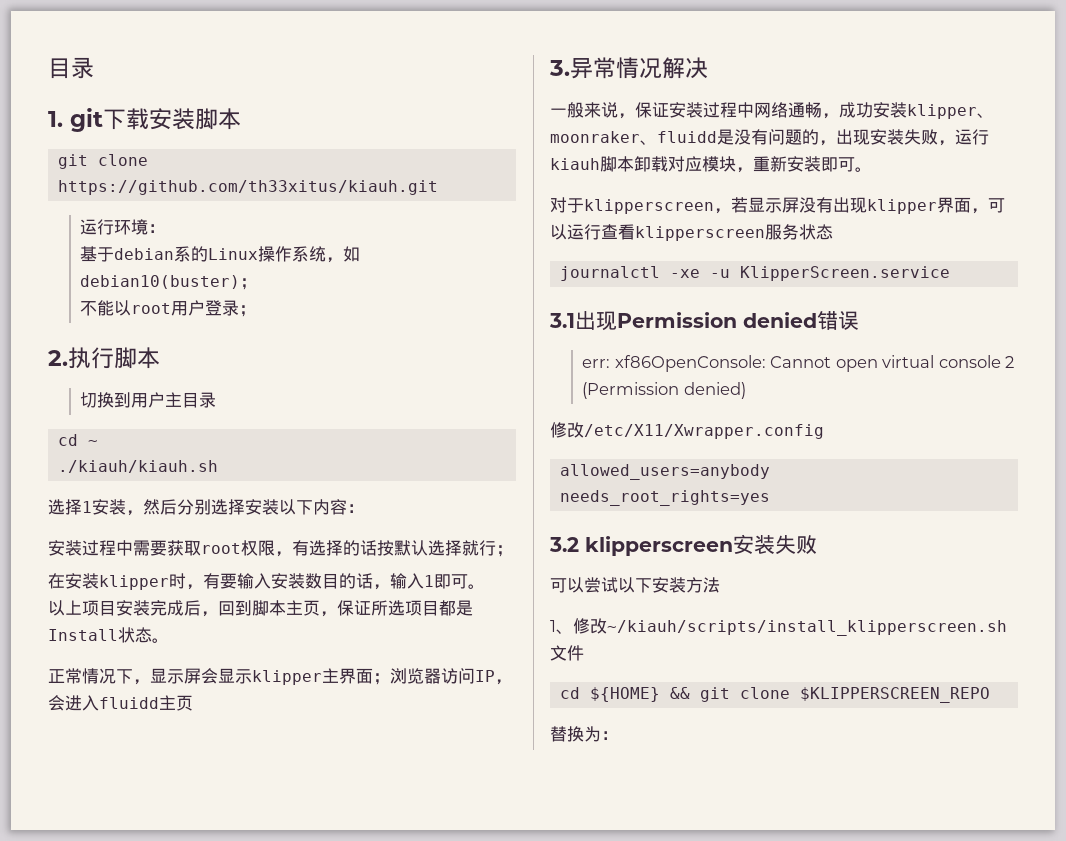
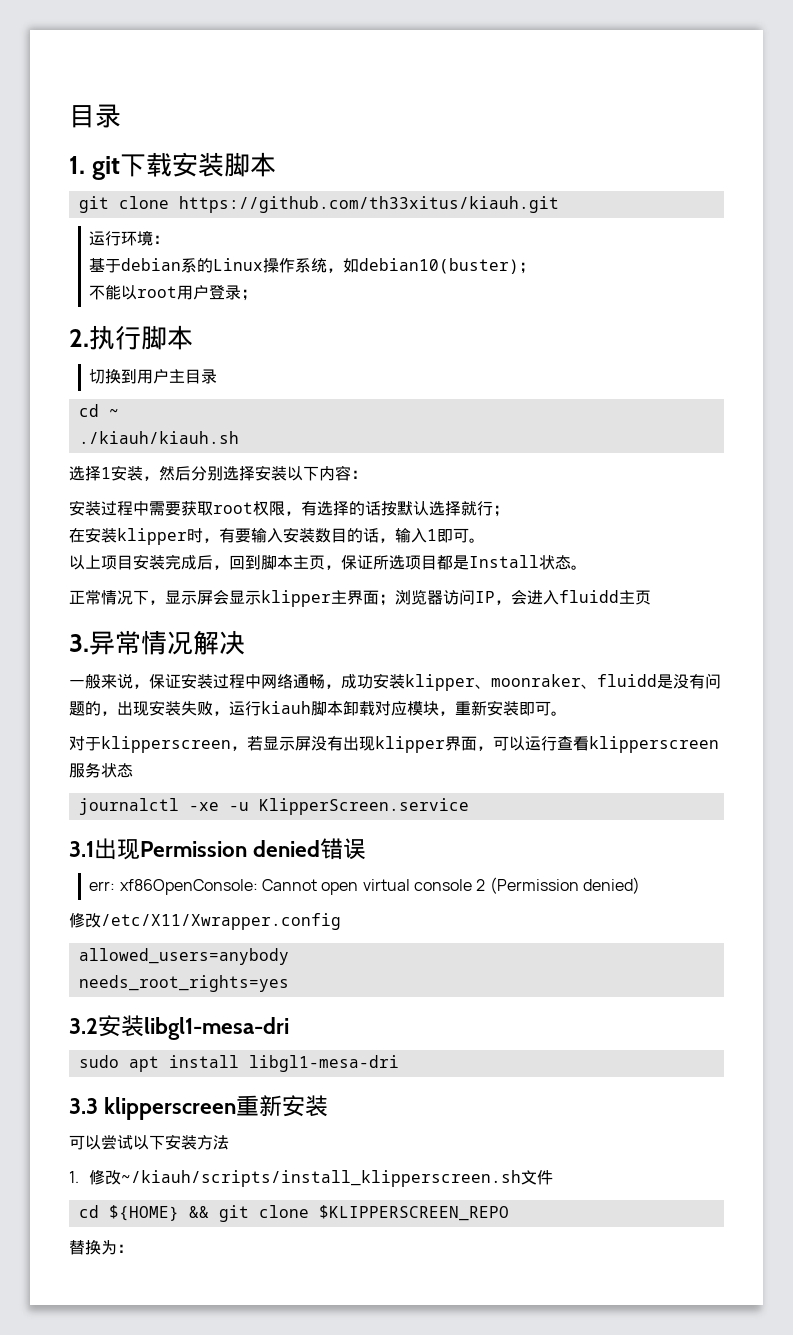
- 3.2 klipperscreen安装失败
+ 3.2安装libgl1-mesa-dri
+ sudo apt install libgl1-mesa-dri
+ 3.3 klipperscreen重新安装
- 1、修改~/kiauh/scripts/install_klipperscreen.sh文件
+ 1.修改~/kiauh/scripts/install_klipperscreen.sh文件

